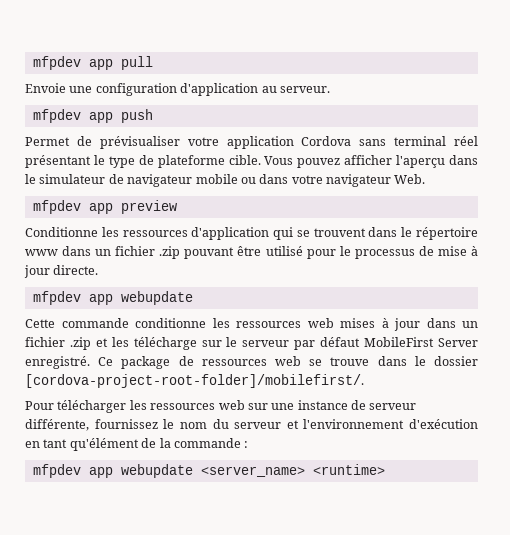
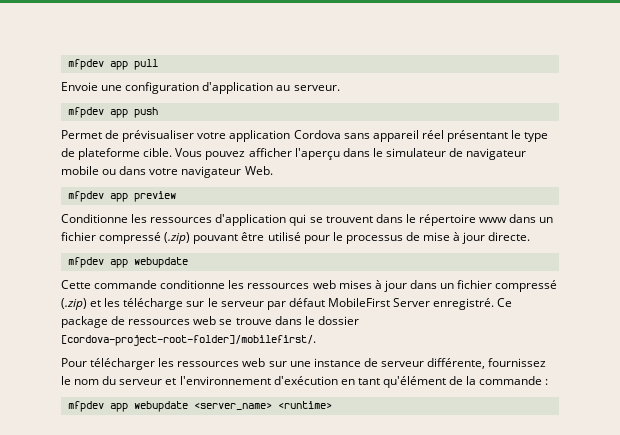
- Permet de prévisualiser votre application Cordova sans terminal réel présentant le type de plateforme cible.
+ Permet de prévisualiser votre application Cordova sans appareil réel présentant le type de plateforme cible.
- Conditionne les ressources d'application qui se trouvent dans le répertoire www dans un fichier .zip pouvant être utilisé pour le processus de mise à jour directe.
+ Conditionne les ressources d'application qui se trouvent dans le répertoire www dans un fichier compressé (.zip) pouvant être utilisé pour le processus de mise à jour directe.
- Cette commande conditionne les ressources web mises à jour dans un fichier .zip et les télécharge sur le serveur par défaut MobileFirst Server enregistré.
+ Cette commande conditionne les ressources web mises à jour dans un fichier compressé (.zip) et les télécharge sur le serveur par défaut MobileFirst Server enregistré.

